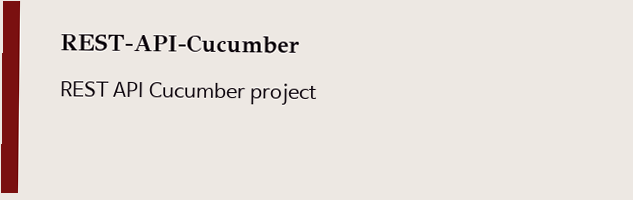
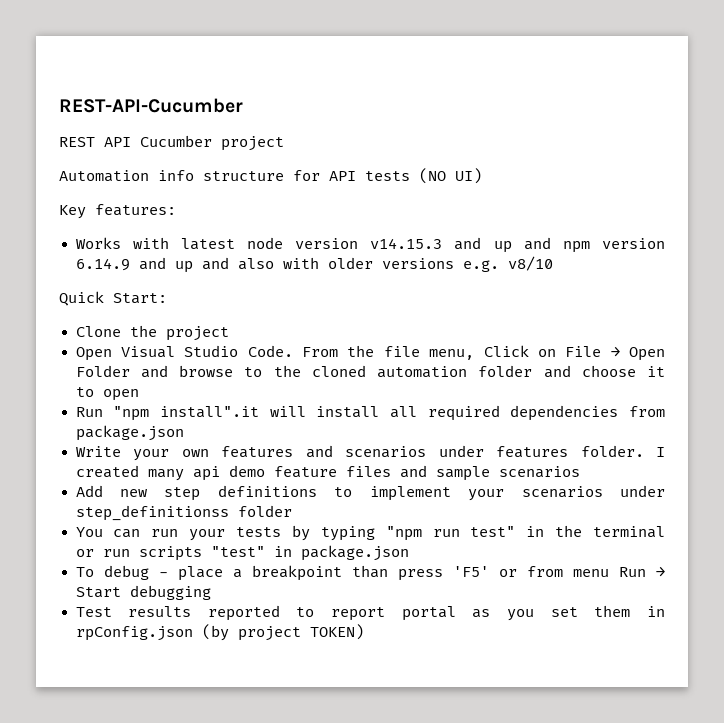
+ Automation info structure for API tests (NO UI)
+ Key features:
+ Works with latest node version v14.15.3 and up and npm version 6.14.9 and up and also with older versions e.g. v8/10
+ Quick Start:
+ Clone the project
+ Open Visual Studio Code. From the file menu, Click on File → Open Folder and browse to the cloned automation folder and choose it to open
+ Run "npm install".it will install all required dependencies from package.json
+ Write your own features and scenarios under features folder. I created many api demo feature files and sample scenarios
+ Add new step definitions to implement your scenarios under step_definitionss folder
+ You can run your tests by typing "npm run test" in the terminal or run scripts "test" in package.json
+ To debug - place a breakpoint than press 'F5' or from menu Run → Start debugging
+ Test results reported to report portal as you set them in rpConfig.json (by project TOKEN)

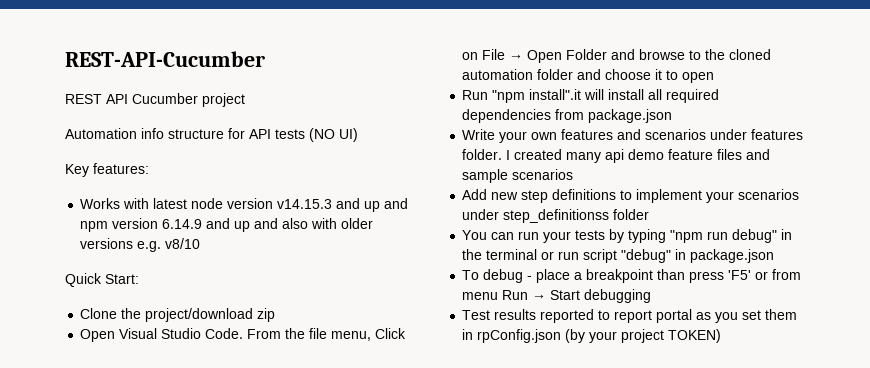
- Clone the project
+ Clone the project/download zip
- You can run your tests by typing "npm run test" in the terminal or run scripts "test" in package.json
+ You can run your tests by typing "npm run debug" in the terminal or run script "debug" in package.json
- Test results reported to report portal as you set them in rpConfig.json (by project TOKEN)
+ Test results reported to report portal as you set them in rpConfig.json (by your project TOKEN)

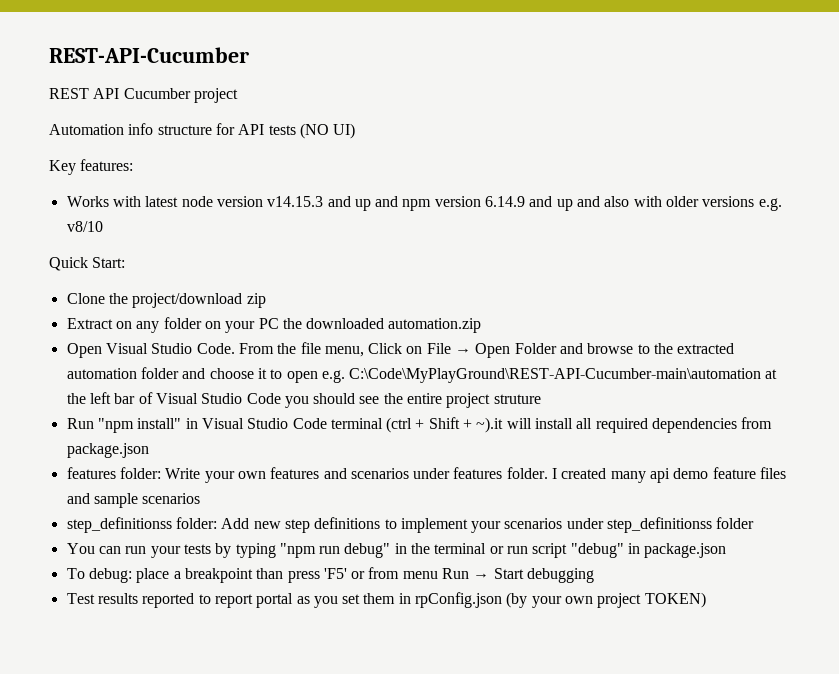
+ Extract on any folder on your PC the downloaded automation.zip
- From the file menu, Click on File → Open Folder and browse to the cloned automation folder and choose it to open
- Run "npm install".it will install all required dependencies from package.json
+ From the file menu, Click on File → Open Folder and browse to the extracted automation folder and choose it to open e.g. C:\Code\MyPlayGround\REST-API-Cucumber-main\automation at the left bar of Visual Studio Code you should see the entire project struture
+ Run "npm install" in Visual Studio Code terminal (ctrl + Shift + ~).it will install all required dependencies from package.json
- Write your own features and scenarios under features folder.
+ features folder: Write your own features and scenarios under features folder.
- Add new step definitions to implement your scenarios under step_definitionss folder
+ step_definitionss folder: Add new step definitions to implement your scenarios under step_definitionss folder
- To debug - place a breakpoint than press 'F5' or from menu Run → Start debugging
+ To debug: place a breakpoint than press 'F5' or from menu Run → Start debugging
- Test results reported to report portal as you set them in rpConfig.json (by your project TOKEN)
+ Test results reported to report portal as you set them in rpConfig.json (by your own project TOKEN)

